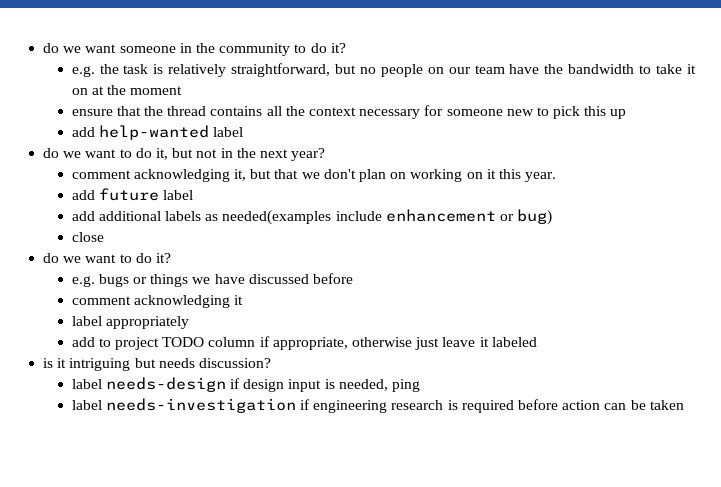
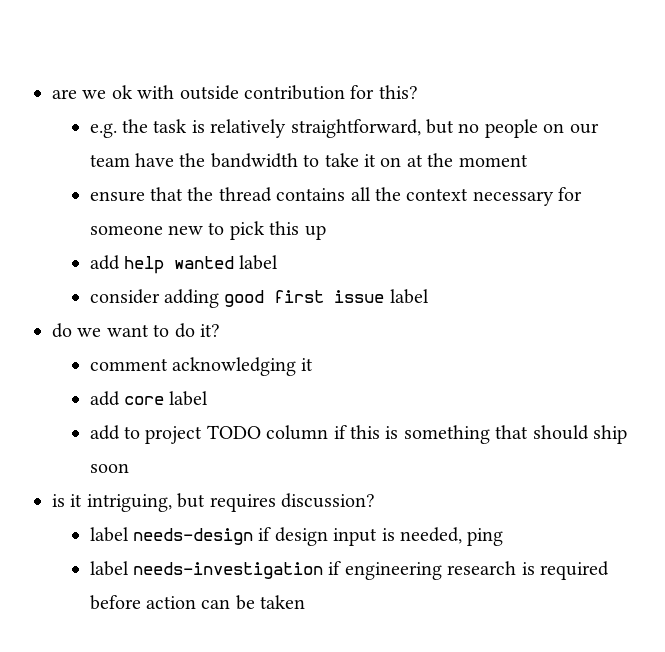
- do we want someone in the community to do it?
+ are we ok with outside contribution for this?
- add help-wanted label
- do we want to do it, but not in the next year?
- comment acknowledging it, but that we don't plan on working on it this year.
- add future label
- add additional labels as needed(examples include enhancement or bug)
- close
+ add help wanted label
+ consider adding good first issue label
- e.g. bugs or things we have discussed before
- label appropriately
+ add core label
- add to project TODO column if appropriate, otherwise just leave it labeled
+ add to project TODO column if this is something that should ship soon
- is it intriguing but needs discussion?
+ is it intriguing, but requires discussion?

